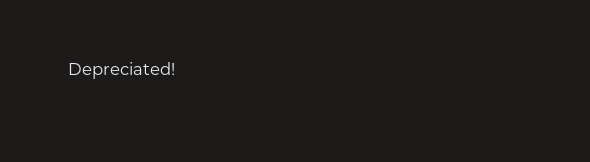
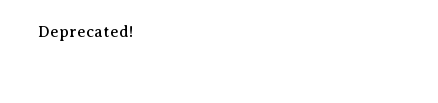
- Depreciated!
+ Deprecated!

